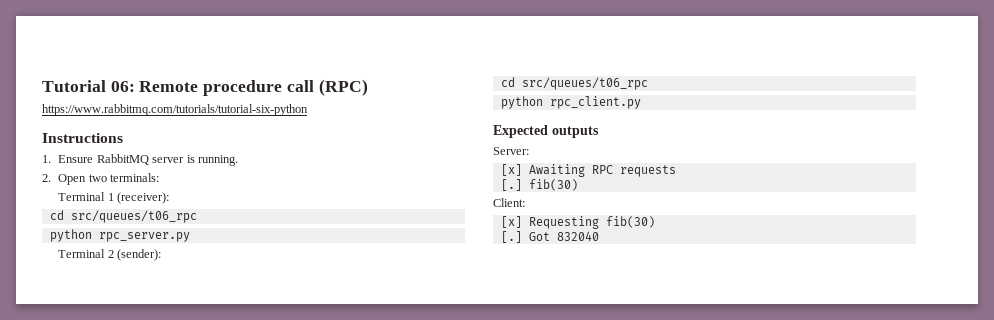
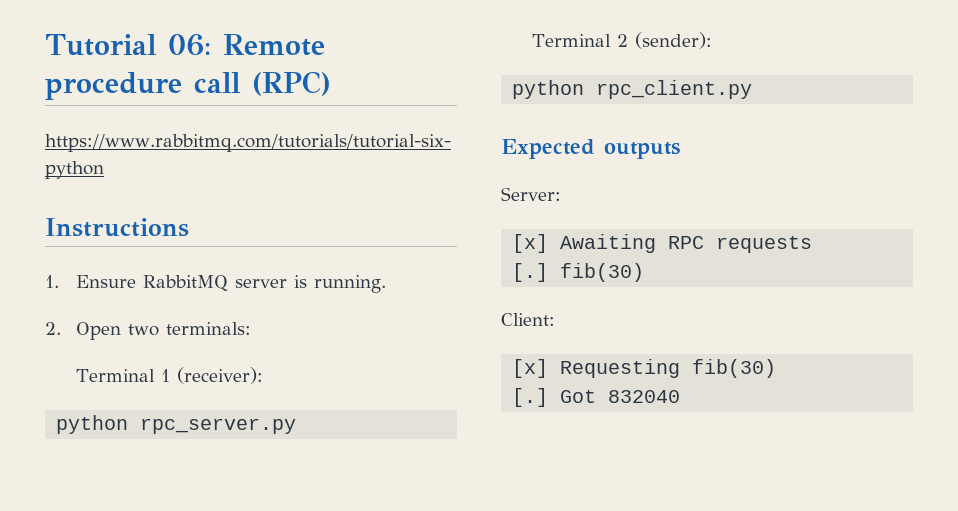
  Terminal 1 (receiver):
- cd src/queues/t06_rpc
  Terminal 2 (sender):
- cd src/queues/t06_rpc

